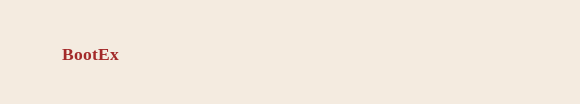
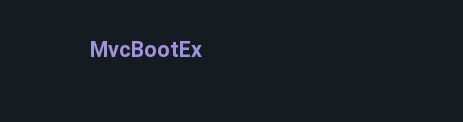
- BootEx
+ MvcBootEx

